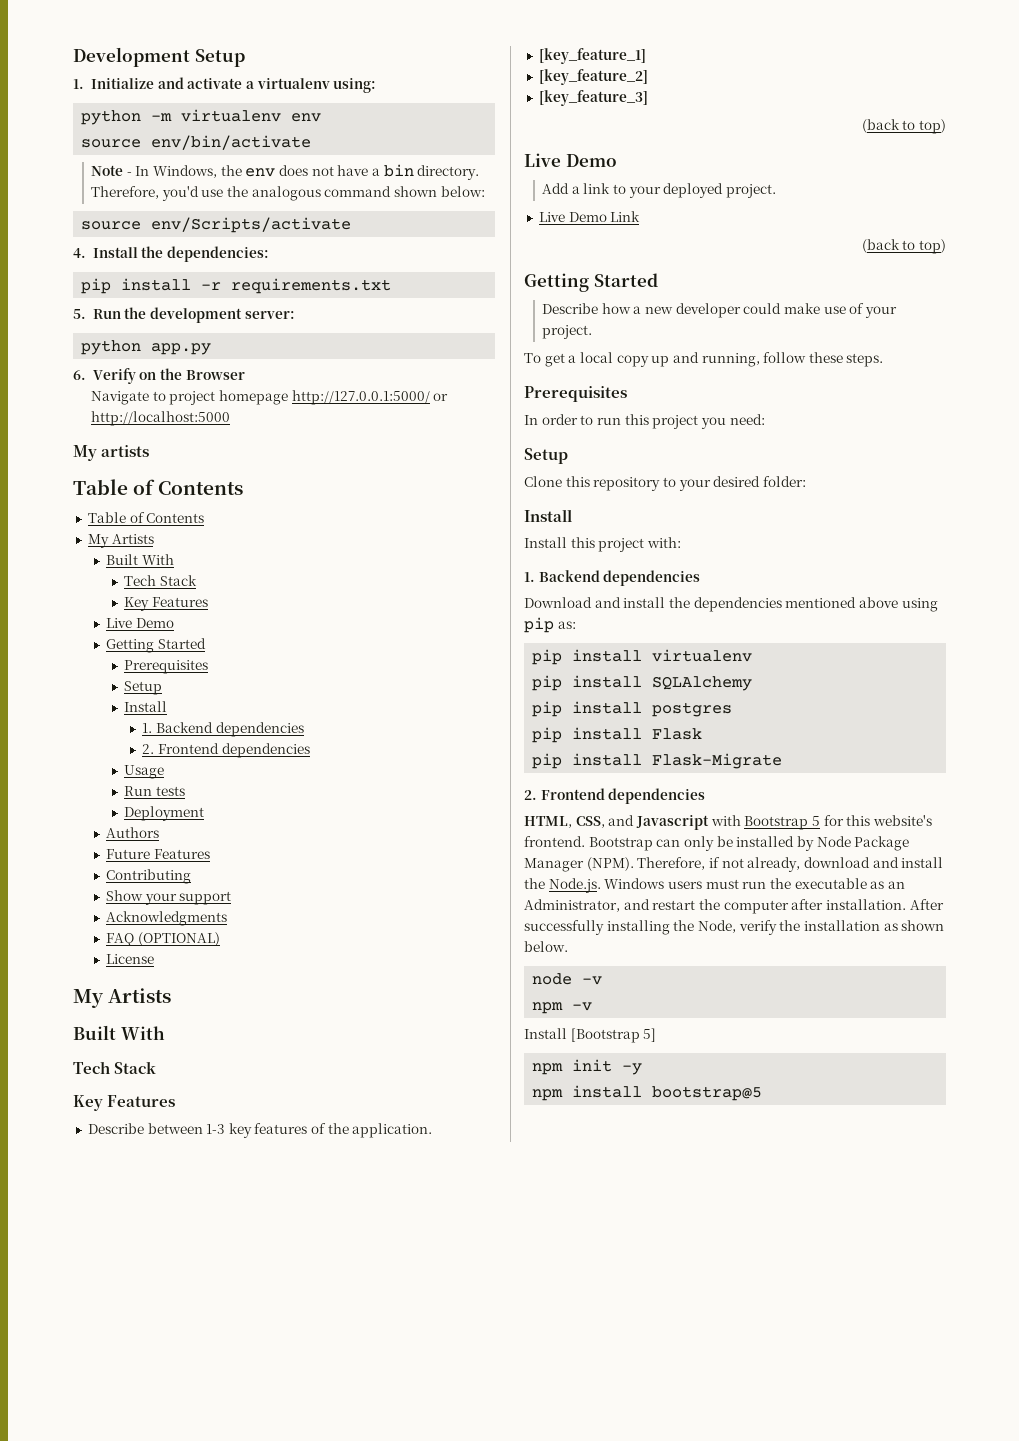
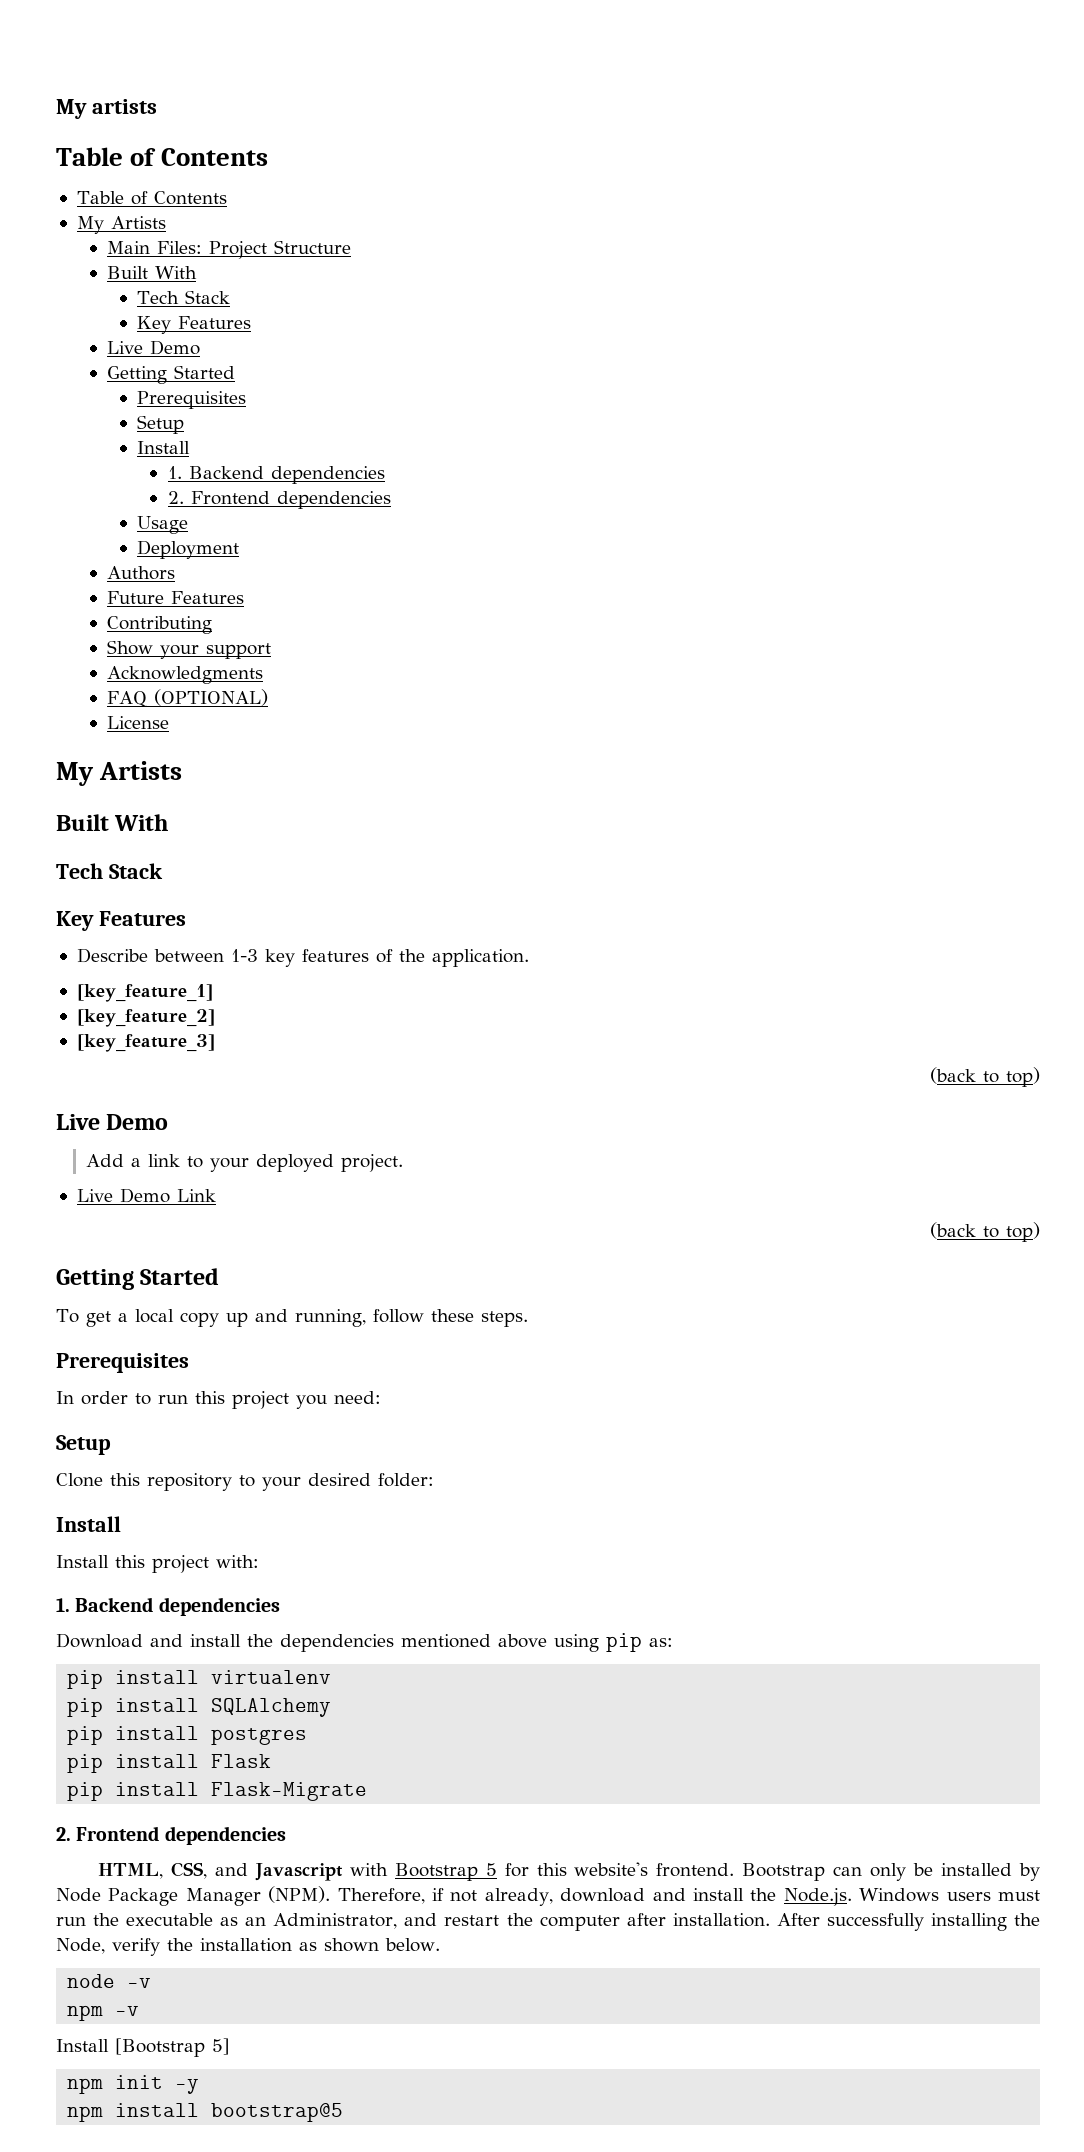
- Development Setup
- 1. Initialize and activate a virtualenv using:
- python -m virtualenv env
- source env/bin/activate
- Note - In Windows, the env does not have a bin directory. Therefore, you'd use the analogous command shown below:
- source env/Scripts/activate
- 4. Install the dependencies:
- pip install -r requirements.txt
- 5. Run the development server:
- python app.py
- 6. Verify on the Browser
- Navigate to project homepage http://127.0.0.1:5000/ or http://localhost:5000
+ Main Files: Project Structure
- Run tests
- Describe how a new developer could make use of your project.

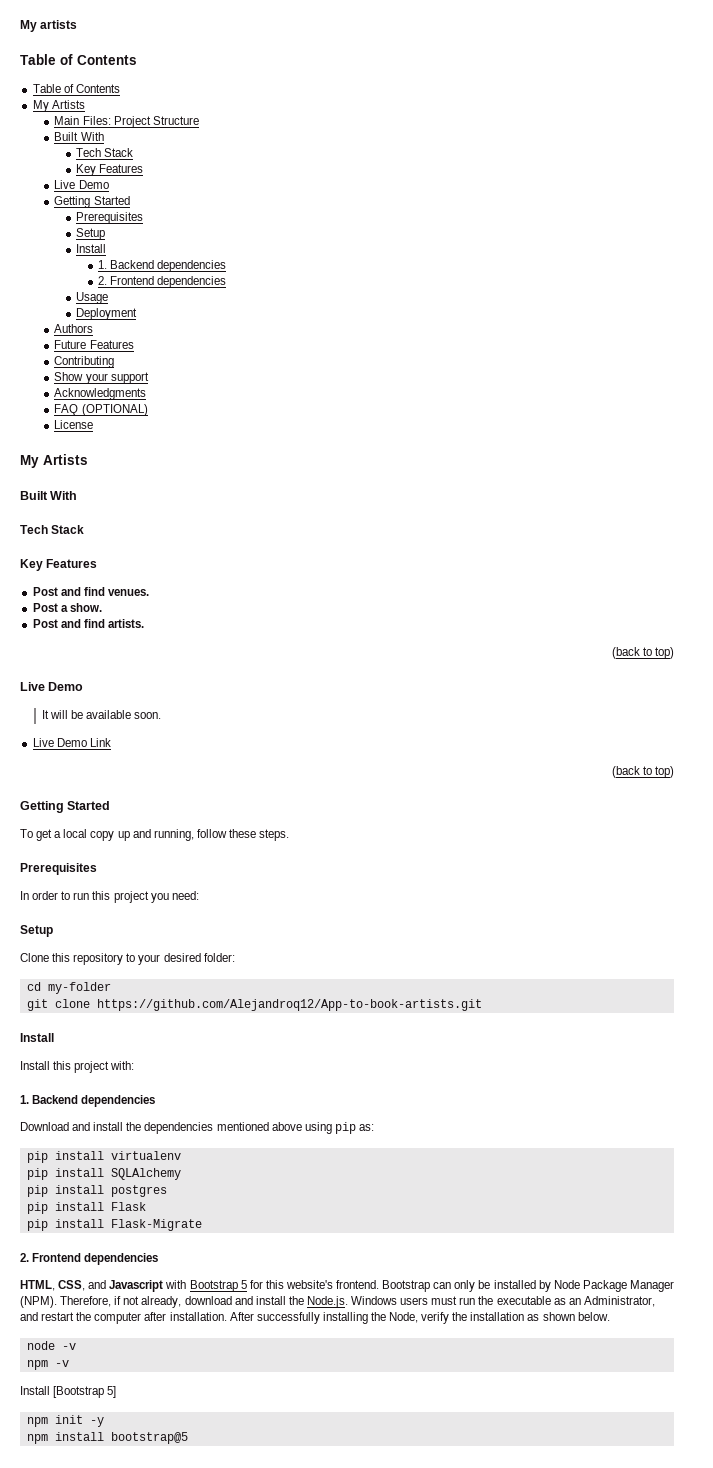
- Describe between 1-3 key features of the application.
- [key_feature_1]
- [key_feature_2]
- [key_feature_3]
+ Post and find venues.
+ Post a show.
+ Post and find artists.
- Add a link to your deployed project.
+ It will be available soon.
+ cd my-folder
+ git clone https://github.com/Alejandroq12/App-to-book-artists.git

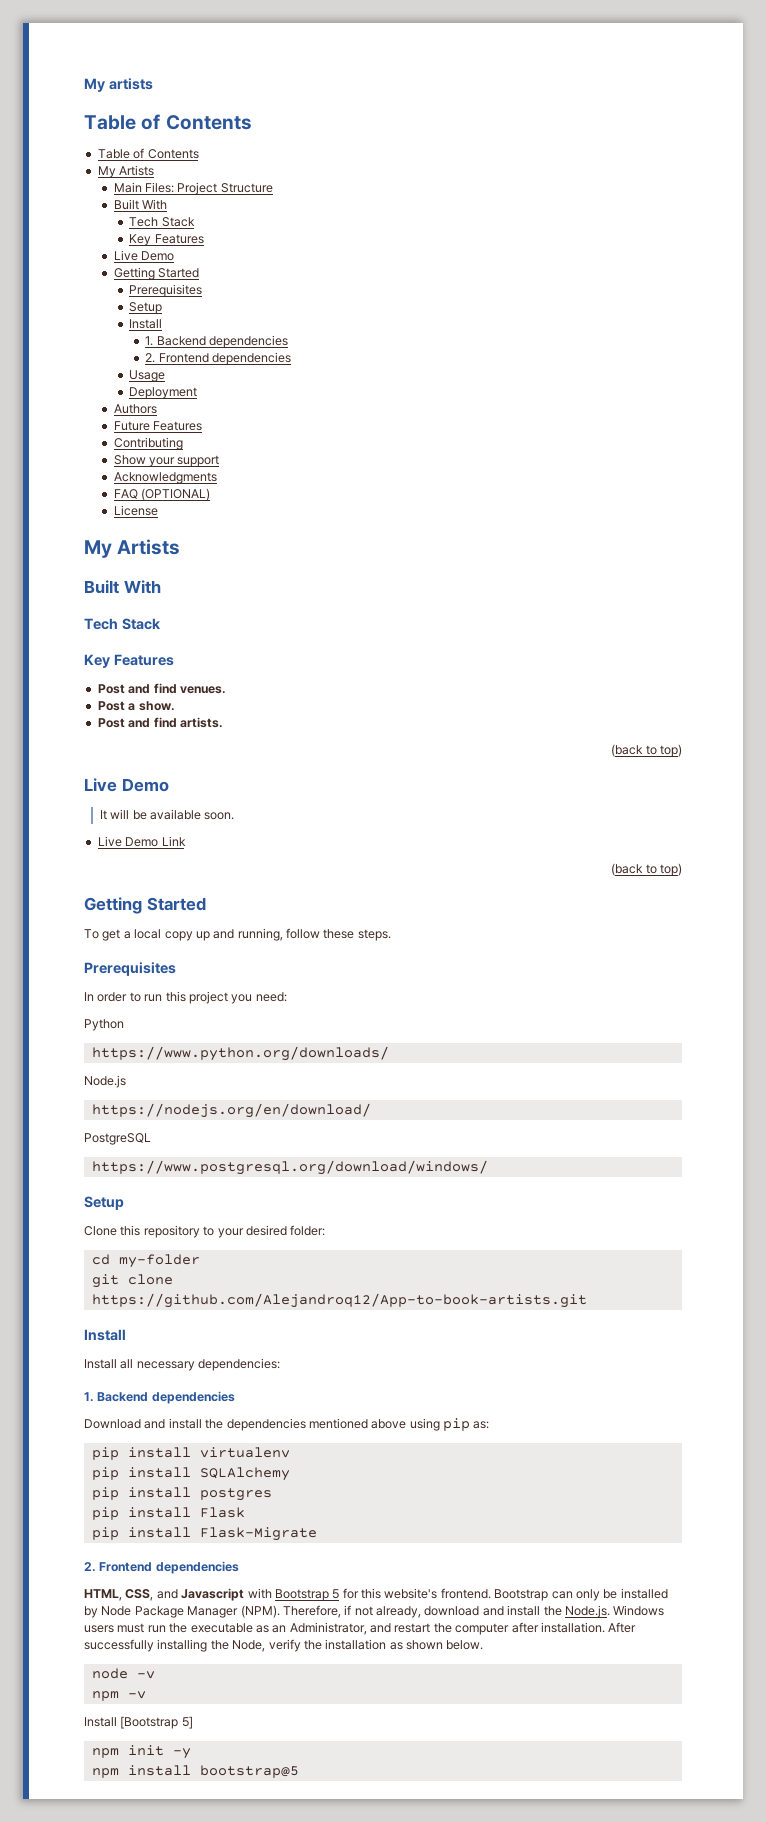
+ Python
+ https://www.python.org/downloads/
+ Node.js
+ https://nodejs.org/en/download/
+ PostgreSQL
+ https://www.postgresql.org/download/windows/
- Install this project with:
+ Install all necessary dependencies:

